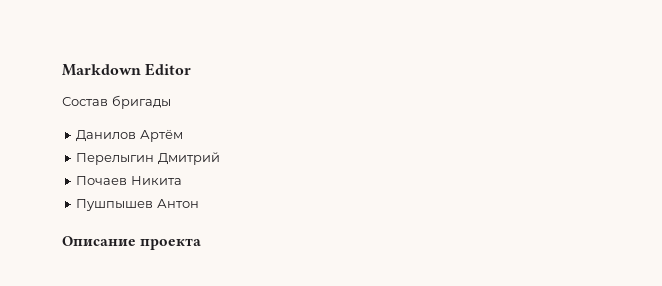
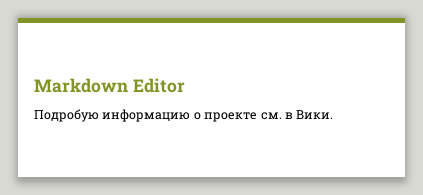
- Состав бригады
- Данилов Артём
- Перелыгин Дмитрий
- Почаев Никита
- Пушпышев Антон
- Описание проекта
+ Подробую информацию о проекте см. в Вики.

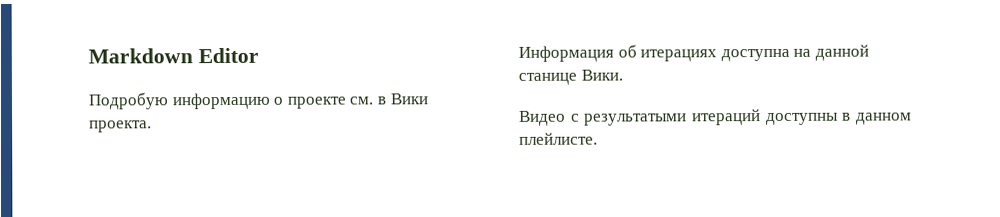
- Подробую информацию о проекте см. в Вики.
+ Подробую информацию о проекте см. в Вики проекта.
+ Информация об итерациях доступна на данной станице Вики.
+ Видео с результатыми итераций доступны в данном плейлисте.

